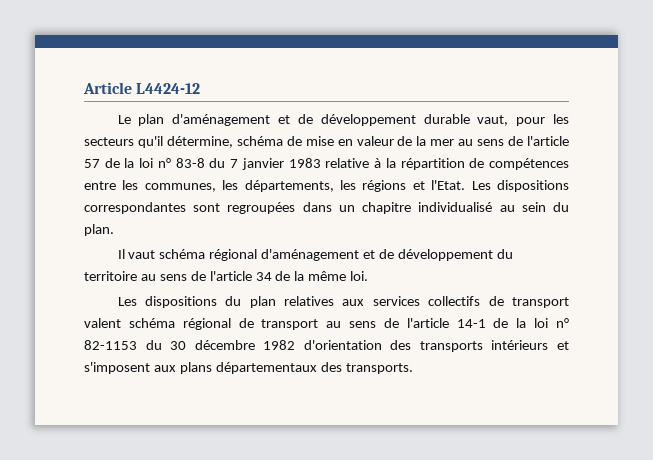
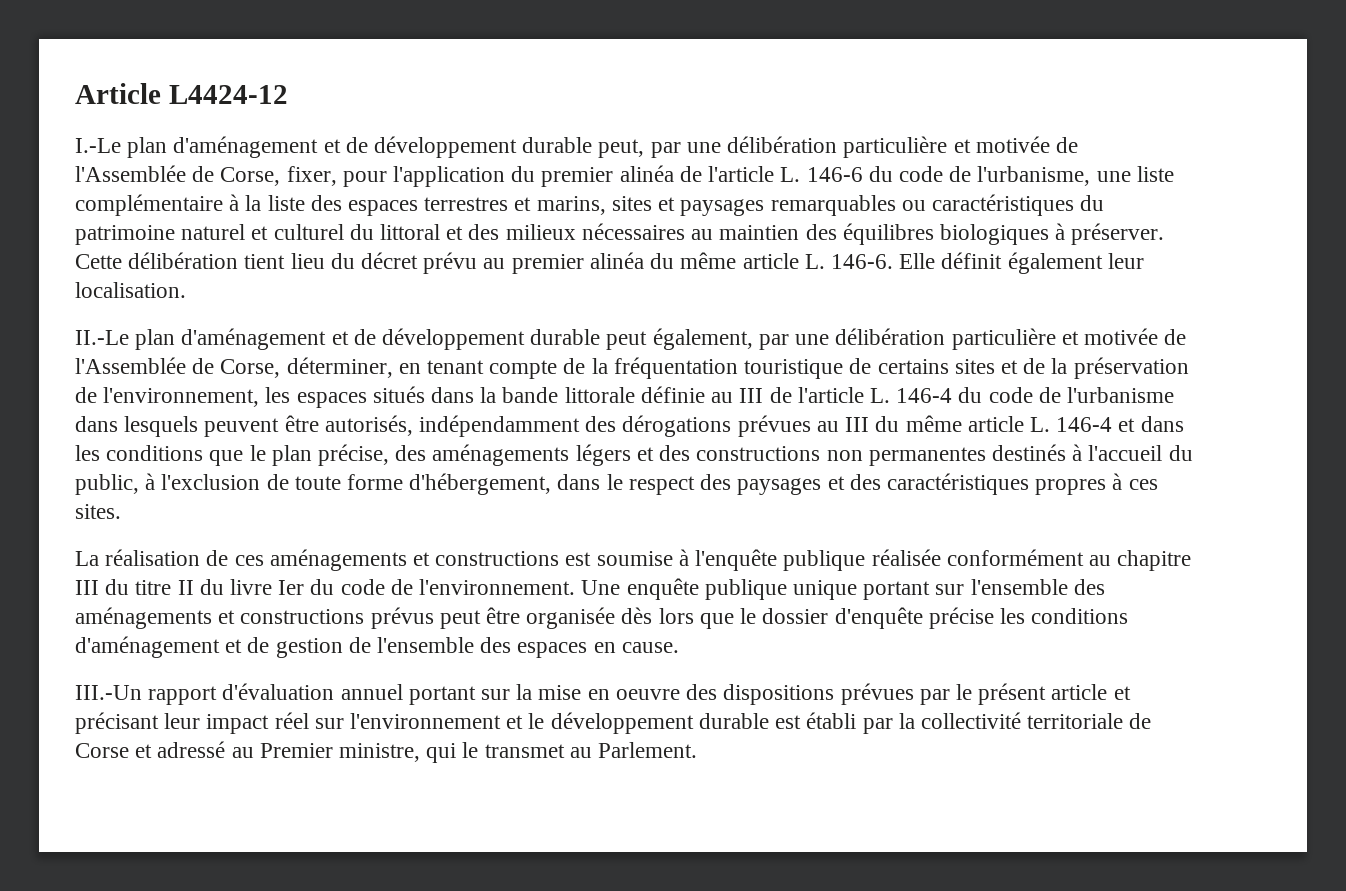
- Le plan d'aménagement et de développement durable vaut, pour les secteurs qu'il détermine, schéma de mise en valeur de la mer au sens de l'article 57 de la loi n° 83-8 du 7 janvier 1983 relative à la répartition de compétences entre les communes, les départements, les régions et l'Etat. Les dispositions correspondantes sont regroupées dans un chapitre individualisé au sein du plan.
- Il vaut schéma régional d'aménagement et de développement du territoire au sens de l'article 34 de la même loi.
- Les dispositions du plan relatives aux services collectifs de transport valent schéma régional de transport au sens de l'article 14-1 de la loi n° 82-1153 du 30 décembre 1982 d'orientation des transports intérieurs et s'imposent aux plans départementaux des transports.
+ I.-Le plan d'aménagement et de développement durable peut, par une délibération particulière et motivée de l'Assemblée de Corse, fixer, pour l'application du premier alinéa de l'article L. 146-6 du code de l'urbanisme, une liste complémentaire à la liste des espaces terrestres et marins, sites et paysages remarquables ou caractéristiques du patrimoine naturel et culturel du littoral et des milieux nécessaires au maintien des équilibres biologiques à préserver. Cette délibération tient lieu du décret prévu au premier alinéa du même article L. 146-6. Elle définit également leur localisation.
+ II.-Le plan d'aménagement et de développement durable peut également, par une délibération particulière et motivée de l'Assemblée de Corse, déterminer, en tenant compte de la fréquentation touristique de certains sites et de la préservation de l'environnement, les espaces situés dans la bande littorale définie au III de l'article L. 146-4 du code de l'urbanisme dans lesquels peuvent être autorisés, indépendamment des dérogations prévues au III du même article L. 146-4 et dans les conditions que le plan précise, des aménagements légers et des constructions non permanentes destinés à l'accueil du public, à l'exclusion de toute forme d'hébergement, dans le respect des paysages et des caractéristiques propres à ces sites.
+ La réalisation de ces aménagements et constructions est soumise à l'enquête publique réalisée conformément au chapitre III du titre II du livre Ier du code de l'environnement. Une enquête publique unique portant sur l'ensemble des aménagements et constructions prévus peut être organisée dès lors que le dossier d'enquête précise les conditions d'aménagement et de gestion de l'ensemble des espaces en cause.
+ III.-Un rapport d'évaluation annuel portant sur la mise en oeuvre des dispositions prévues par le présent article et précisant leur impact réel sur l'environnement et le développement durable est établi par la collectivité territoriale de Corse et adressé au Premier ministre, qui le transmet au Parlement.

